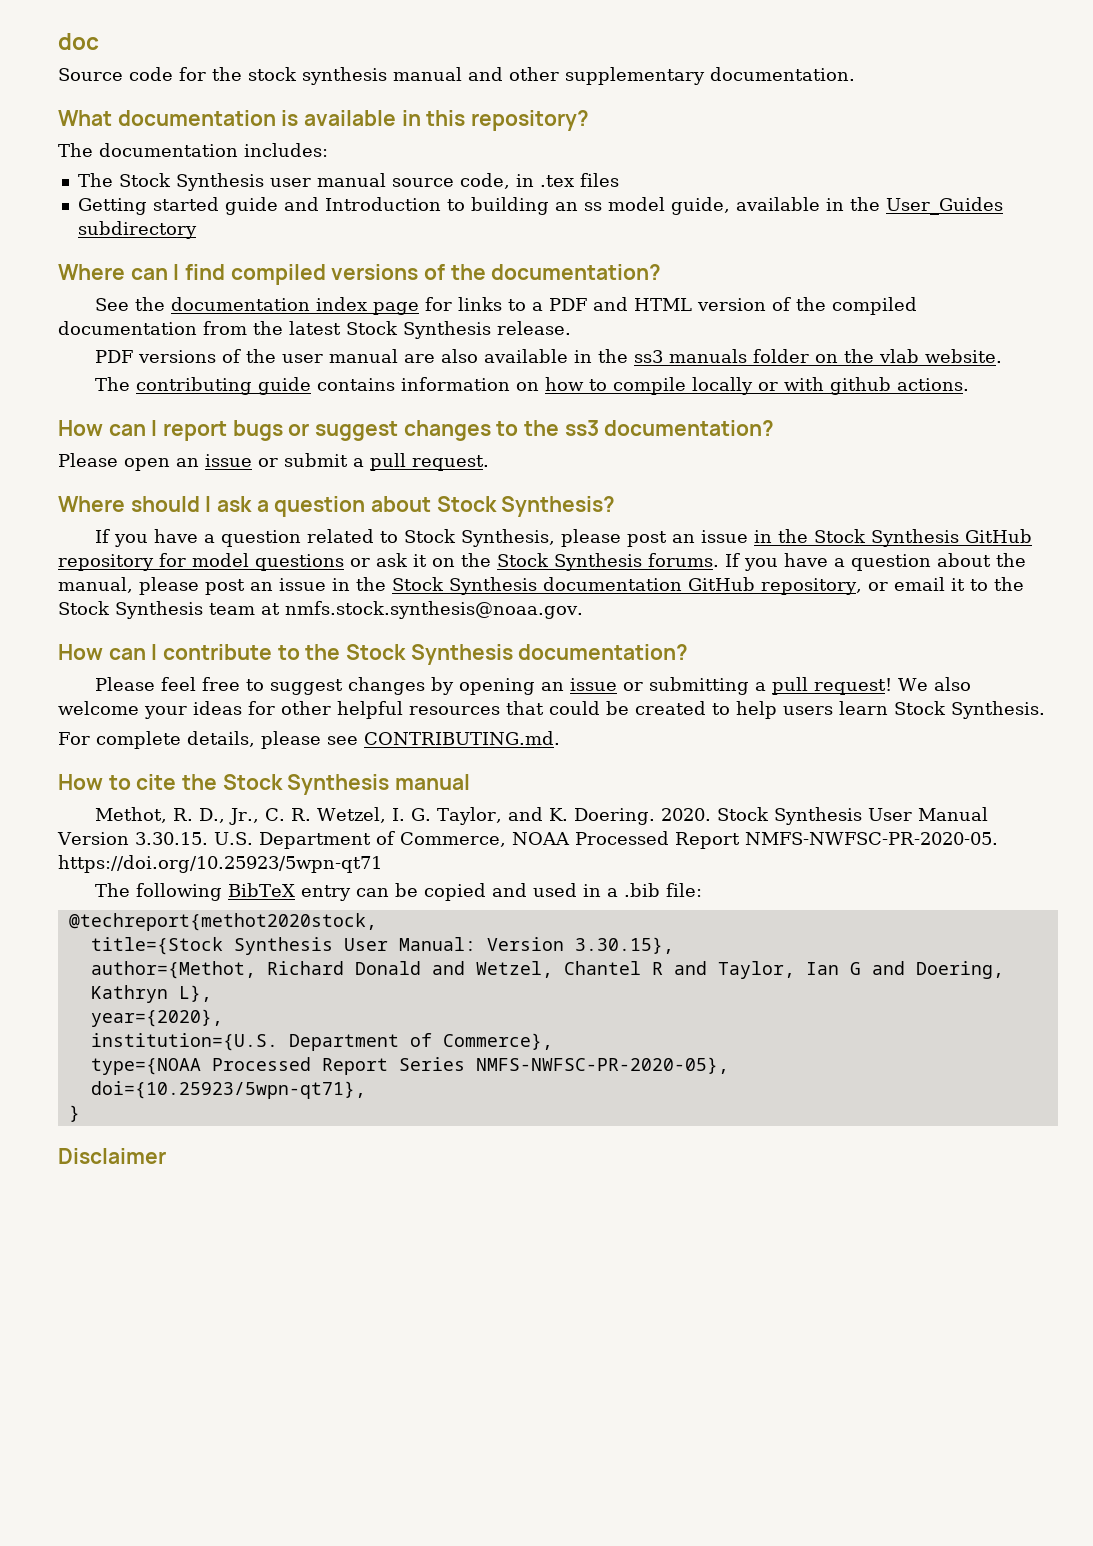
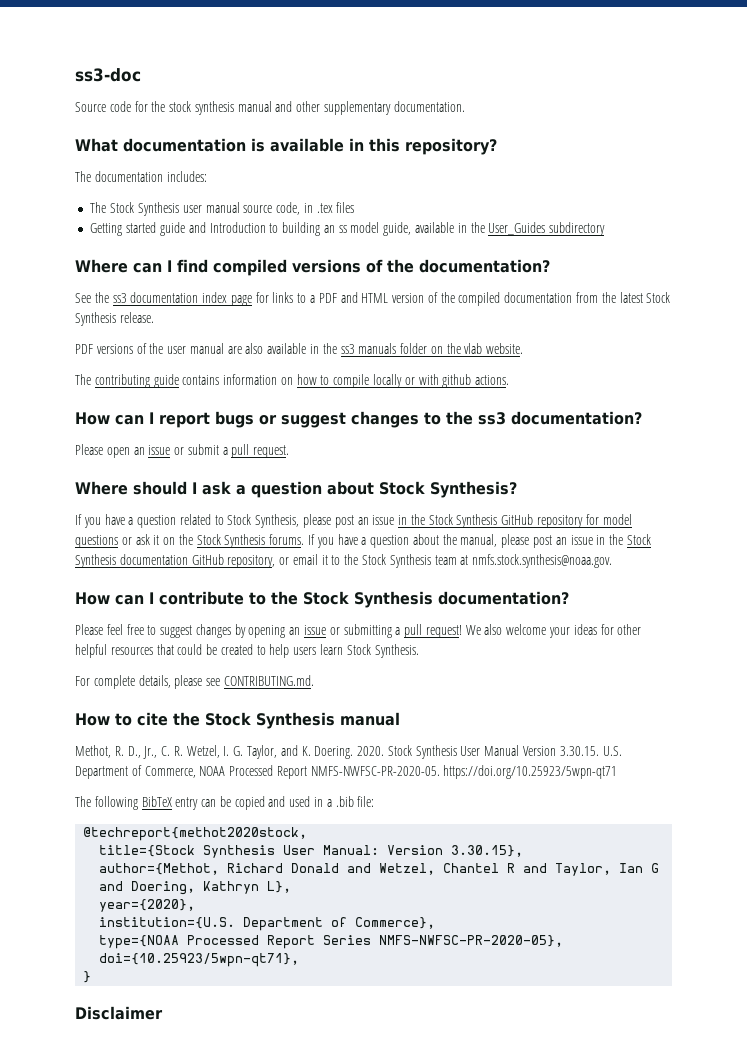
- doc
+ ss3-doc
- See the documentation index page for links to a PDF and HTML version of the compiled documentation from the latest Stock Synthesis release.
+ See the ss3 documentation index page for links to a PDF and HTML version of the compiled documentation from the latest Stock Synthesis release.

